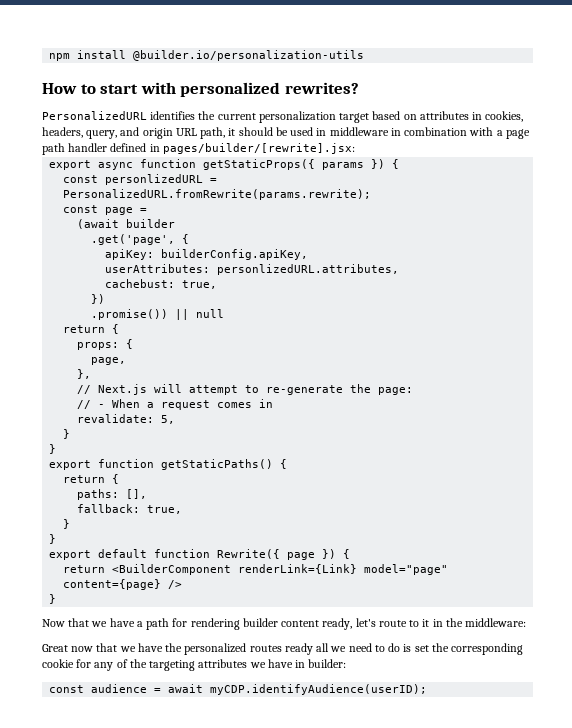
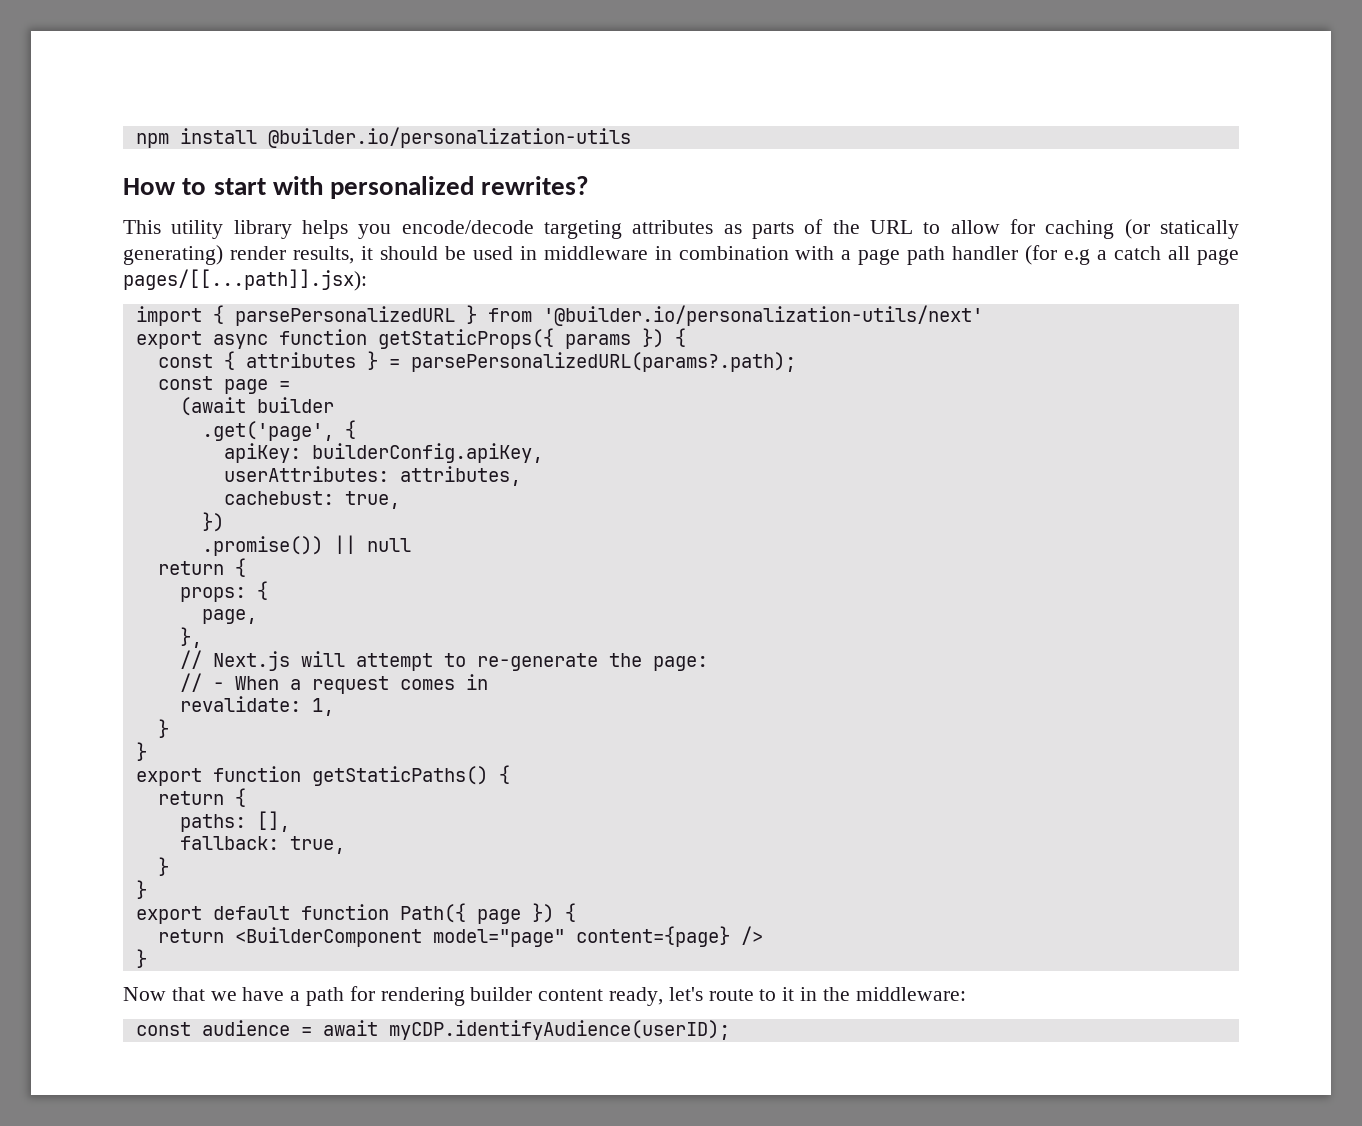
- PersonalizedURL identifies the current personalization target based on attributes in cookies, headers, query, and origin URL path, it should be used in middleware in combination with a page path handler defined in pages/builder/[rewrite].jsx:
+ This utility library helps you encode/decode targeting attributes as parts of the URL to allow for caching (or statically generating) render results, it should be used in middleware in combination with a page path handler (for e.g a catch all page pages/[[...path]].jsx):
+ import { parsePersonalizedURL } from '@builder.io/personalization-utils/next'
- const personlizedURL = PersonalizedURL.fromRewrite(params.rewrite);
+ const { attributes } = parsePersonalizedURL(params?.path);
- userAttributes: personlizedURL.attributes,
+ userAttributes: attributes,
- revalidate: 5,
+ revalidate: 1,
- export default function Rewrite({ page }) {
+ export default function Path({ page }) {
- return <BuilderComponent renderLink={Link} model="page" content={page} />
+ return <BuilderComponent model="page" content={page} />
- Great now that we have the personalized routes ready all we need to do is set the corresponding cookie for any of the targeting attributes we have in builder:

